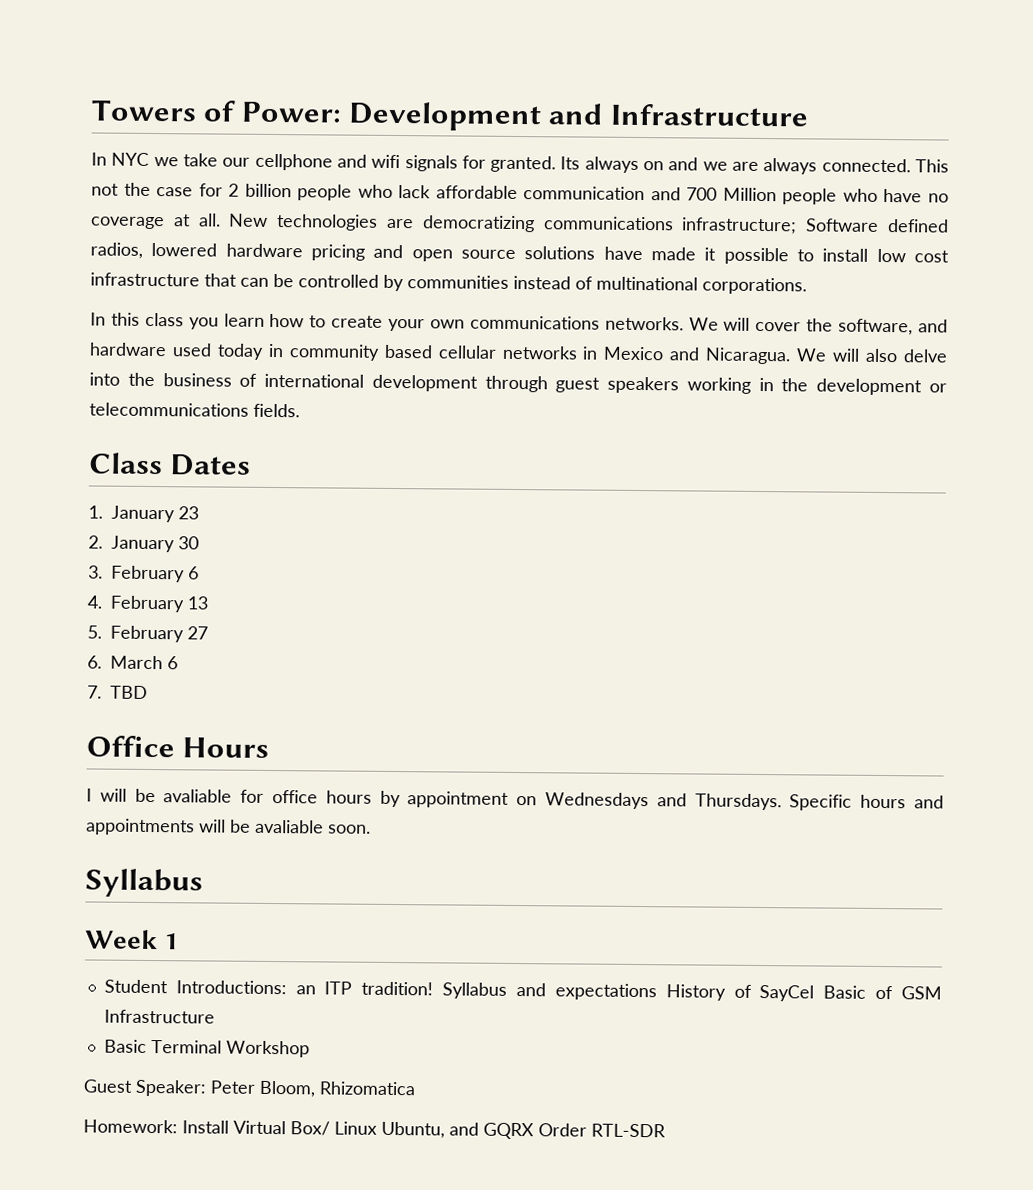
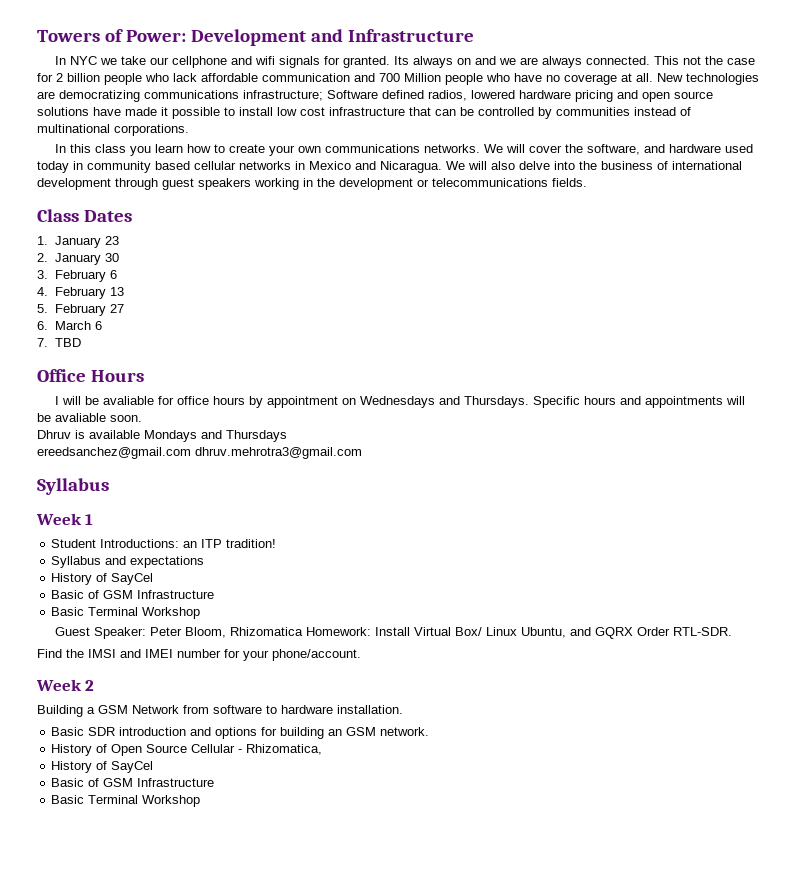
+ Dhruv is available Mondays and Thursdays
+ ereedsanchez@gmail.com dhruv.mehrotra3@gmail.com
- Student Introductions: an ITP tradition! Syllabus and expectations History of SayCel Basic of GSM Infrastructure
+ Student Introductions: an ITP tradition!
+ Syllabus and expectations
+ History of SayCel
+ Basic of GSM Infrastructure
- Guest Speaker: Peter Bloom, Rhizomatica
- Homework: Install Virtual Box/ Linux Ubuntu, and GQRX Order RTL-SDR
+ Guest Speaker: Peter Bloom, Rhizomatica Homework: Install Virtual Box/ Linux Ubuntu, and GQRX Order RTL-SDR.
+ Find the IMSI and IMEI number for your phone/account.
+ Week 2
+ Building a GSM Network from software to hardware installation.
+ Basic SDR introduction and options for building an GSM network.
+ History of Open Source Cellular - Rhizomatica,
+ History of SayCel
+ Basic of GSM Infrastructure
+ Basic Terminal Workshop

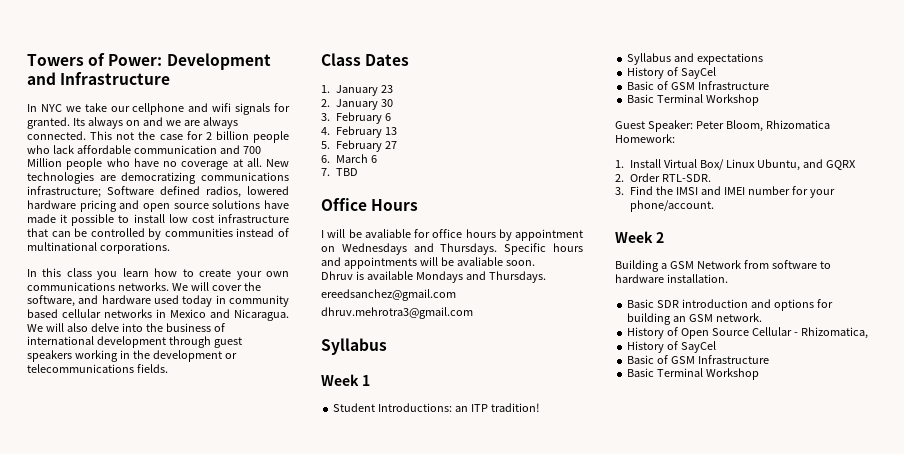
- Dhruv is available Mondays and Thursdays
+ Dhruv is available Mondays and Thursdays.
- ereedsanchez@gmail.com dhruv.mehrotra3@gmail.com
+ ereedsanchez@gmail.com
+ dhruv.mehrotra3@gmail.com
- Guest Speaker: Peter Bloom, Rhizomatica Homework: Install Virtual Box/ Linux Ubuntu, and GQRX Order RTL-SDR.
+ Guest Speaker: Peter Bloom, Rhizomatica Homework:
+ 1. Install Virtual Box/ Linux Ubuntu, and GQRX
+ 2. Order RTL-SDR.
- Find the IMSI and IMEI number for your phone/account.
+ 3. Find the IMSI and IMEI number for your phone/account.

